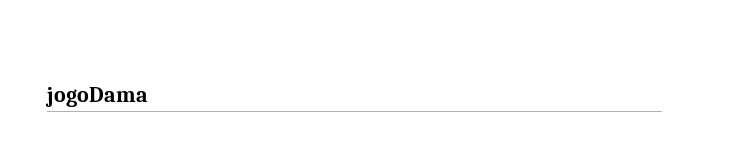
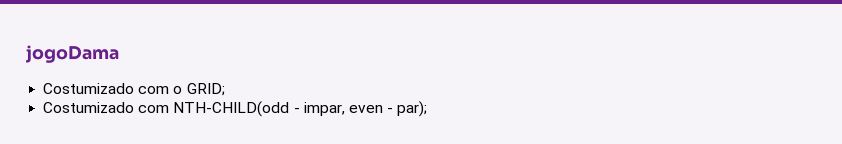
+ Costumizado com o GRID;
+ Costumizado com NTH-CHILD(odd - impar, even - par);

